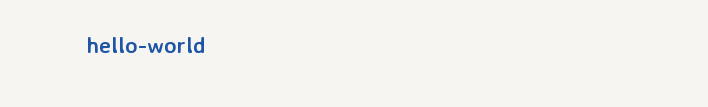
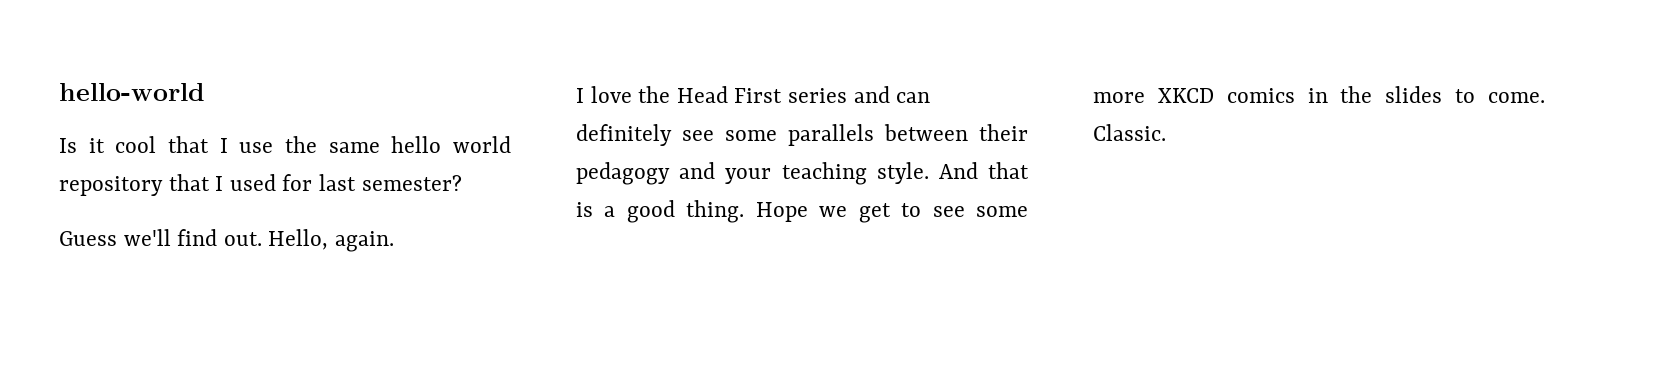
+ Is it cool that I use the same hello world repository that I used for last semester?
+ Guess we'll find out. Hello, again.
+ I love the Head First series and can definitely see some parallels between their pedagogy and your teaching style. And that is a good thing. Hope we get to see some more XKCD comics in the slides to come. Classic.

